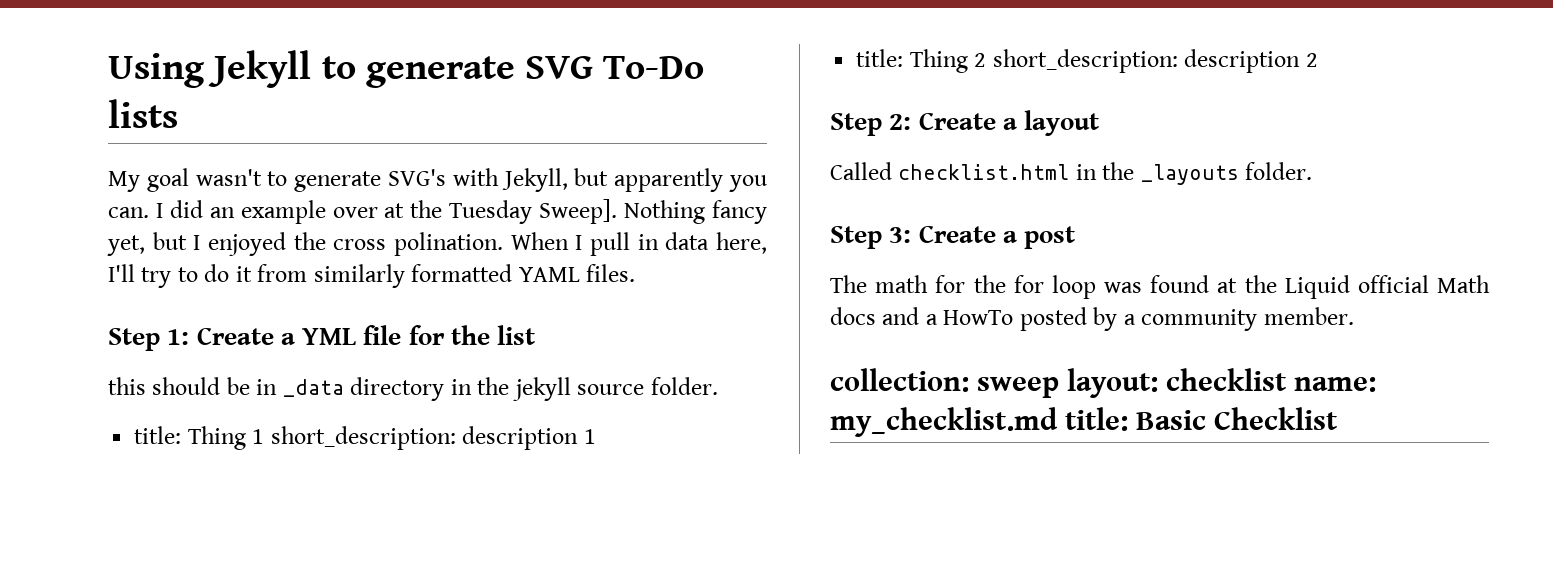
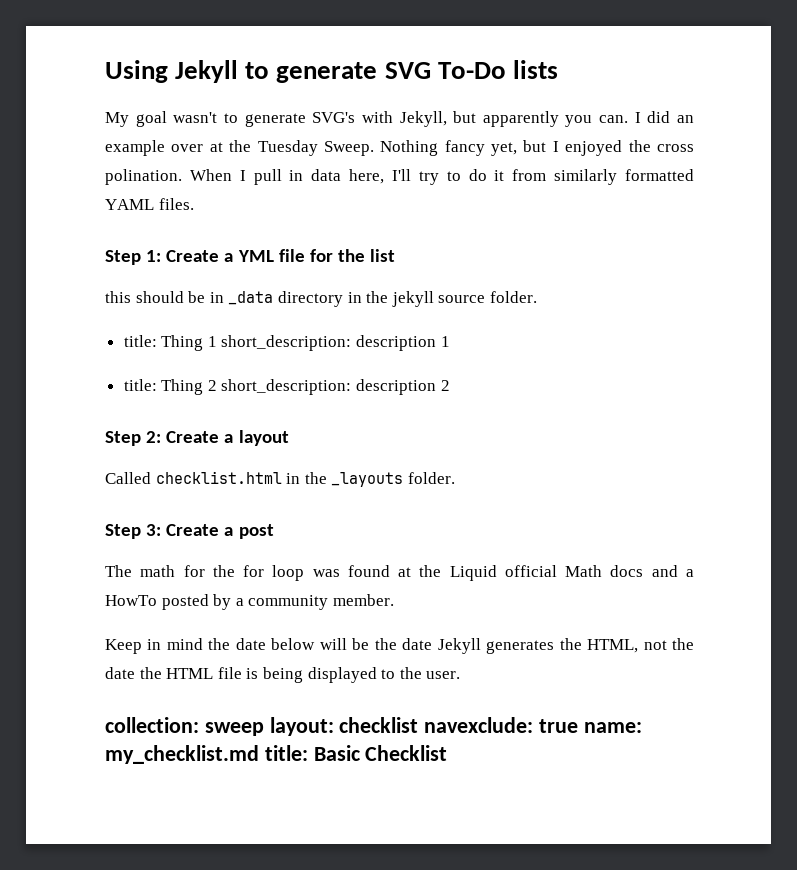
- I did an example over at the Tuesday Sweep].
+ I did an example over at the Tuesday Sweep.
+ Keep in mind the date below will be the date Jekyll generates the HTML, not the date the HTML file is being displayed to the user.
- collection: sweep layout: checklist name: my_checklist.md title: Basic Checklist
+ collection: sweep layout: checklist navexclude: true name: my_checklist.md title: Basic Checklist

